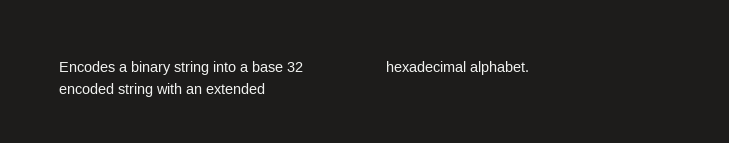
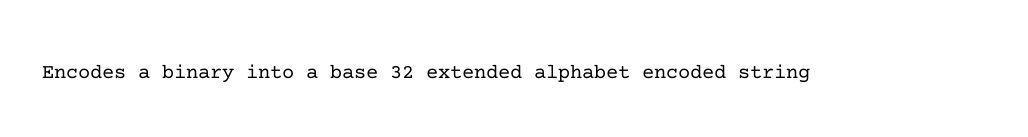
- Encodes a binary string into a base 32 encoded string with an extended hexadecimal alphabet.
+ Encodes a binary into a base 32 extended alphabet encoded string

